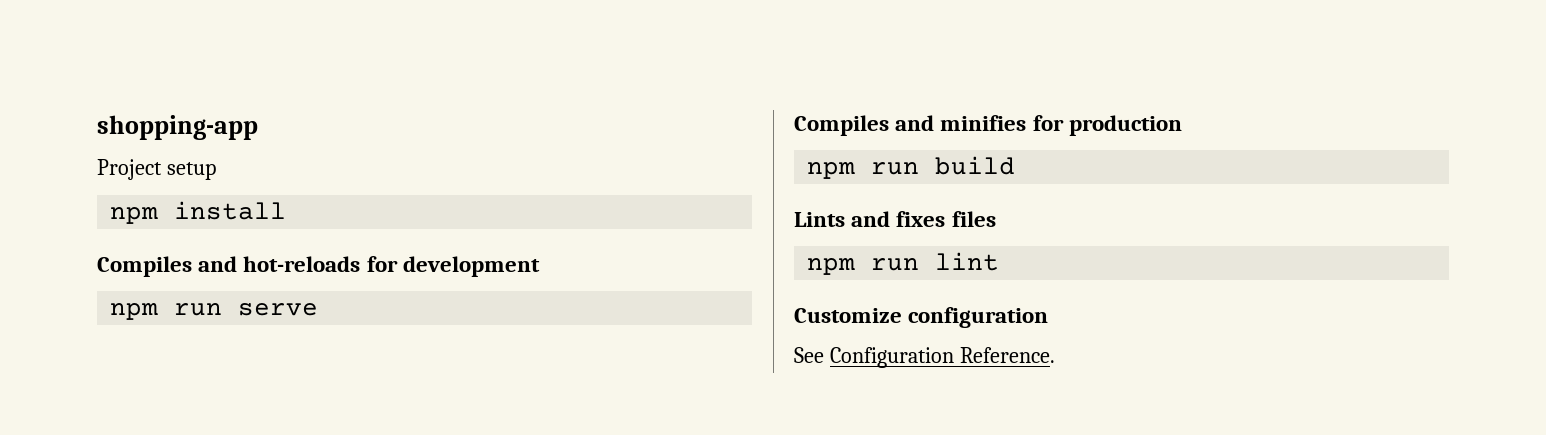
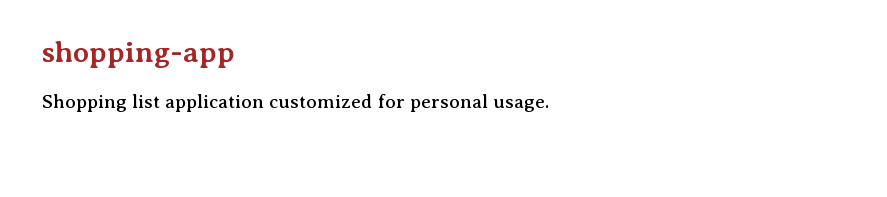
- Project setup
- npm install
- Compiles and hot-reloads for development
- npm run serve
- Compiles and minifies for production
- npm run build
- Lints and fixes files
- npm run lint
- Customize configuration
- See Configuration Reference.
+ Shopping list application customized for personal usage.

